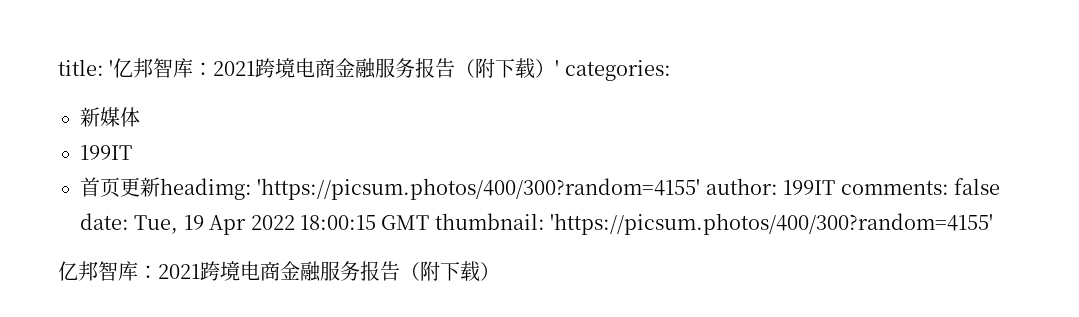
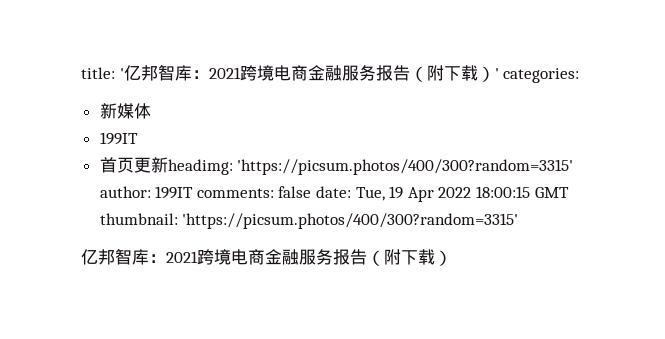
- 首页更新headimg: 'https://picsum.photos/400/300?random=4155' author: 199IT comments: false date: Tue, 19 Apr 2022 18:00:15 GMT thumbnail: 'https://picsum.photos/400/300?random=4155'
+ 首页更新headimg: 'https://picsum.photos/400/300?random=3315' author: 199IT comments: false date: Tue, 19 Apr 2022 18:00:15 GMT thumbnail: 'https://picsum.photos/400/300?random=3315'

